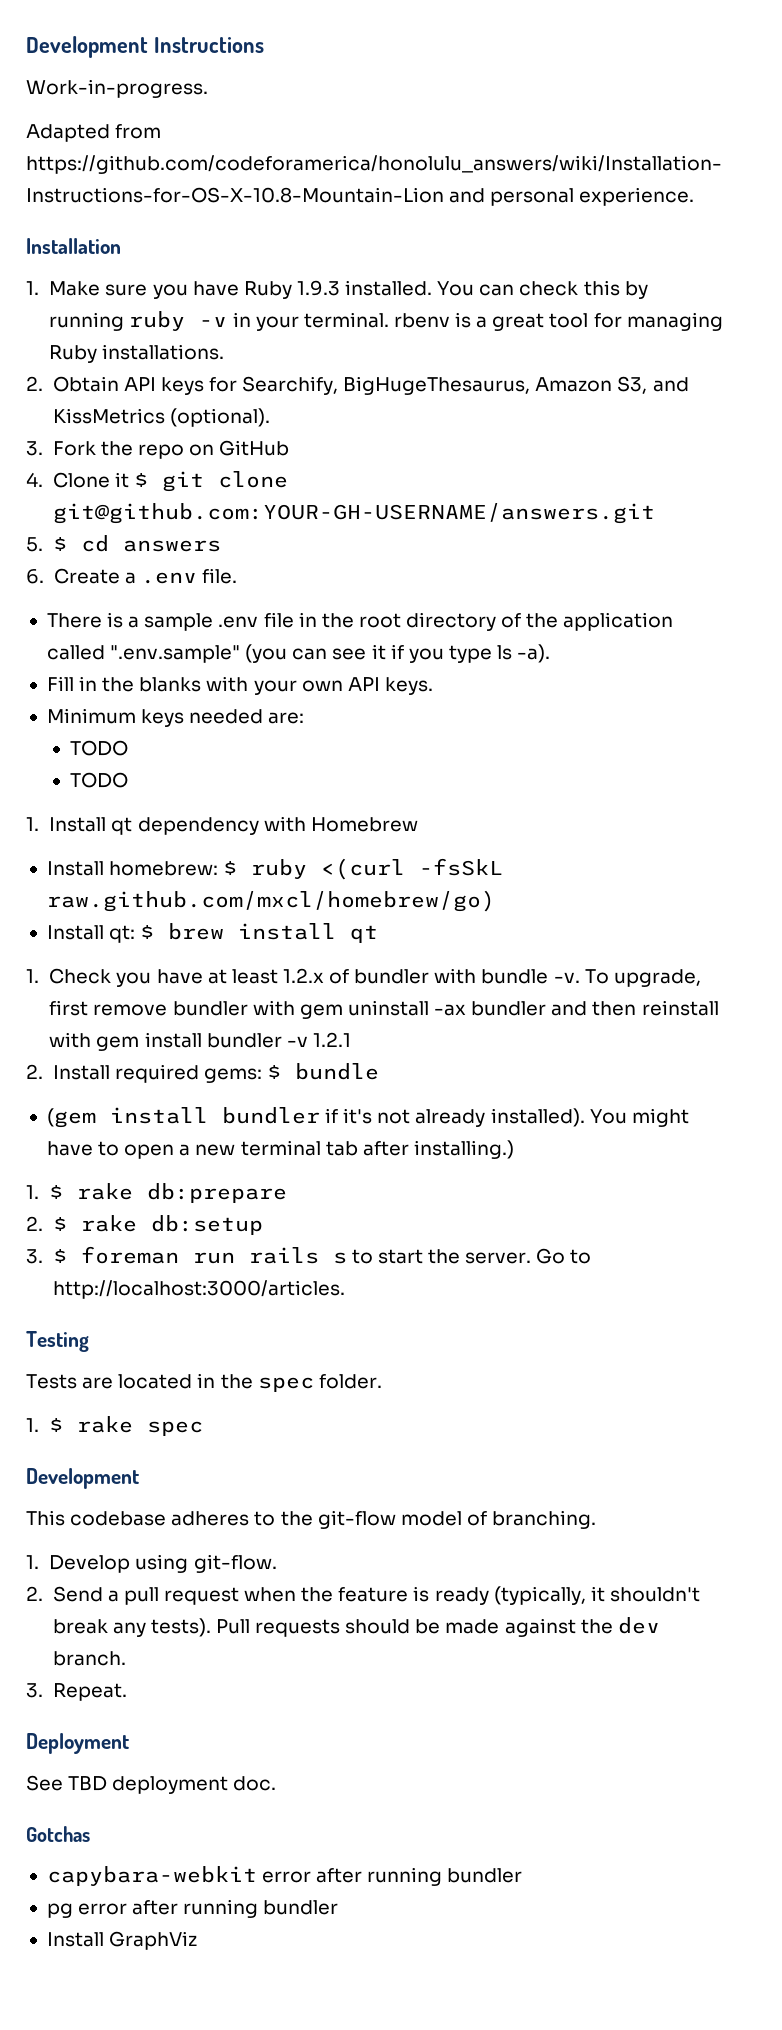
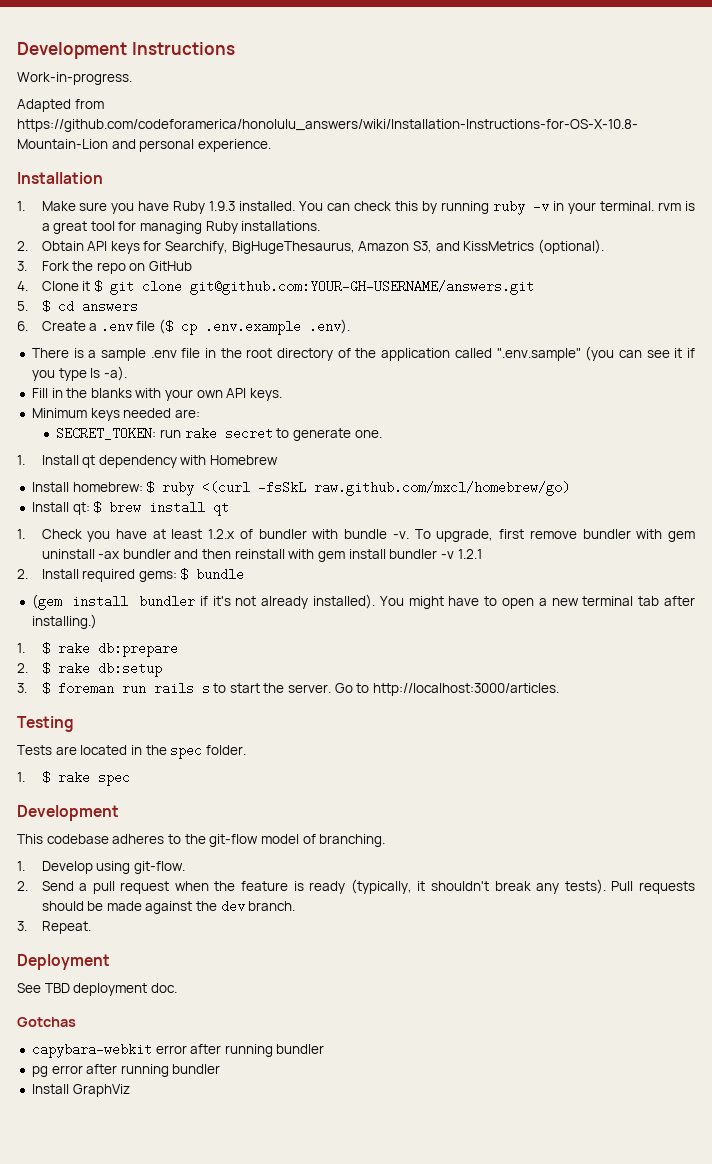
- You can check this by running ruby -v in your terminal. rbenv is a great tool for managing Ruby installations.
+ You can check this by running ruby -v in your terminal. rvm is a great tool for managing Ruby installations.
- 6. Create a .env file.
+ 6. Create a .env file ($ cp .env.example .env).
  Minimum keys needed are:
- TODO
- TODO
+ SECRET_TOKEN: run rake secret to generate one.

